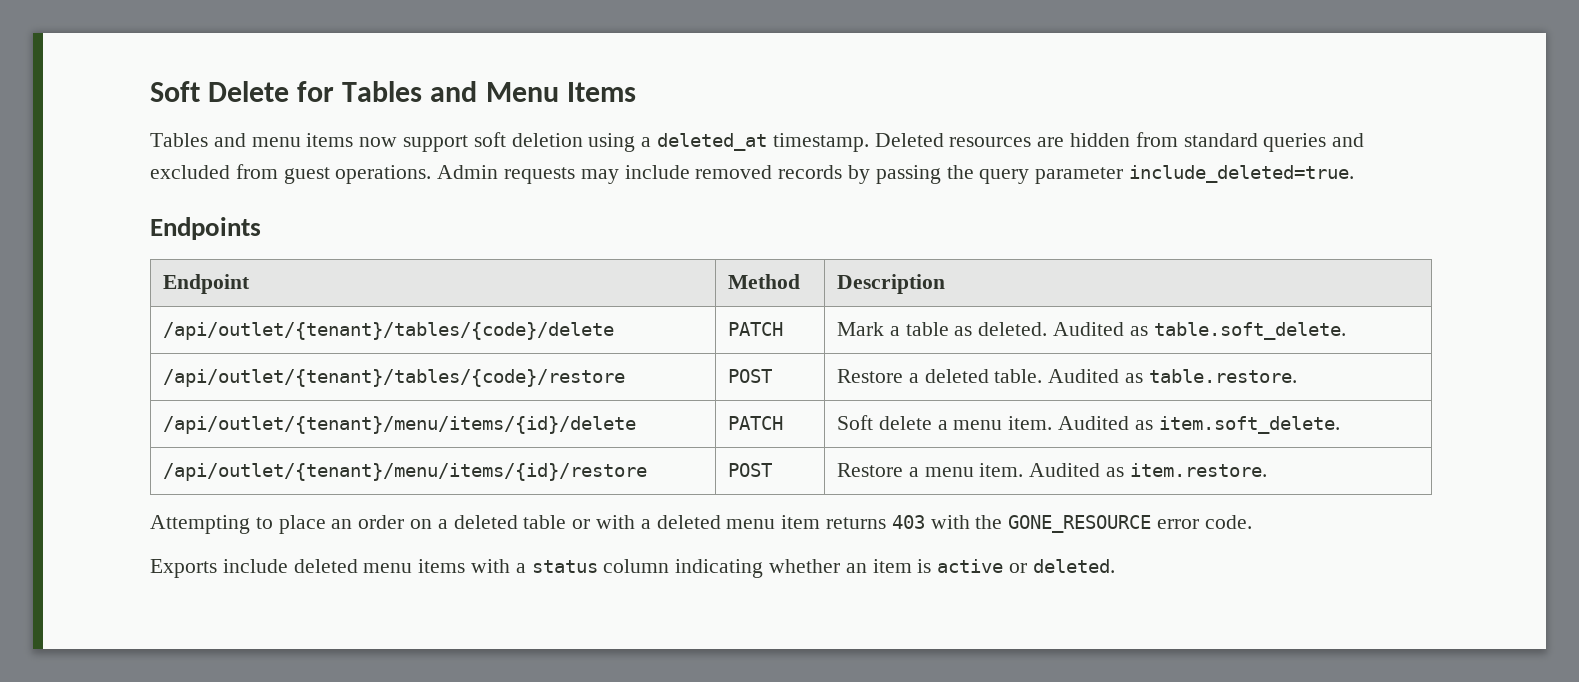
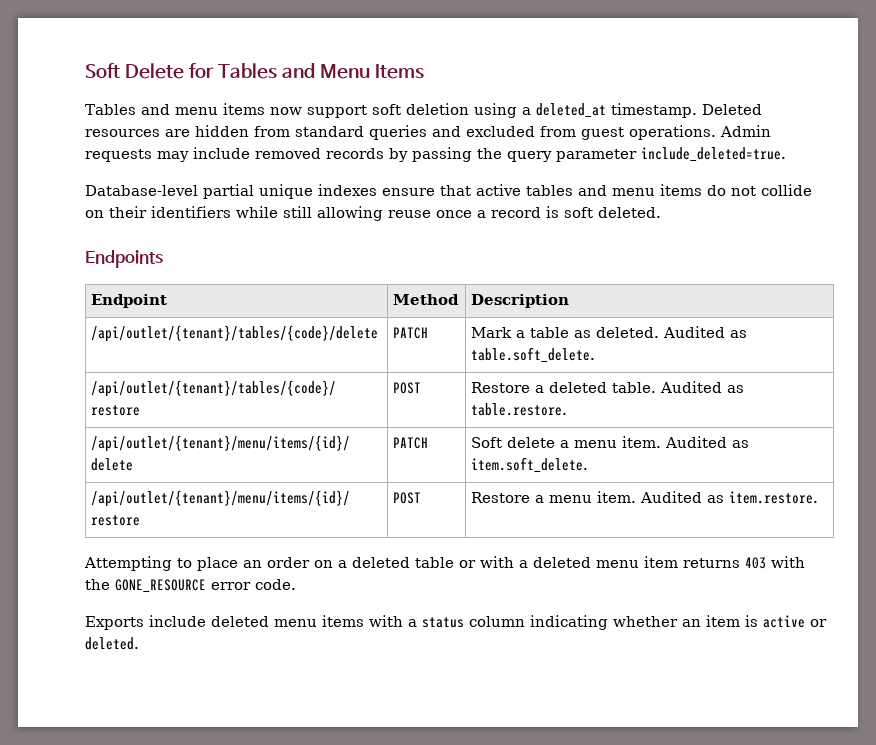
+ Database-level partial unique indexes ensure that active tables and menu items do not collide on their identifiers while still allowing reuse once a record is soft deleted.

